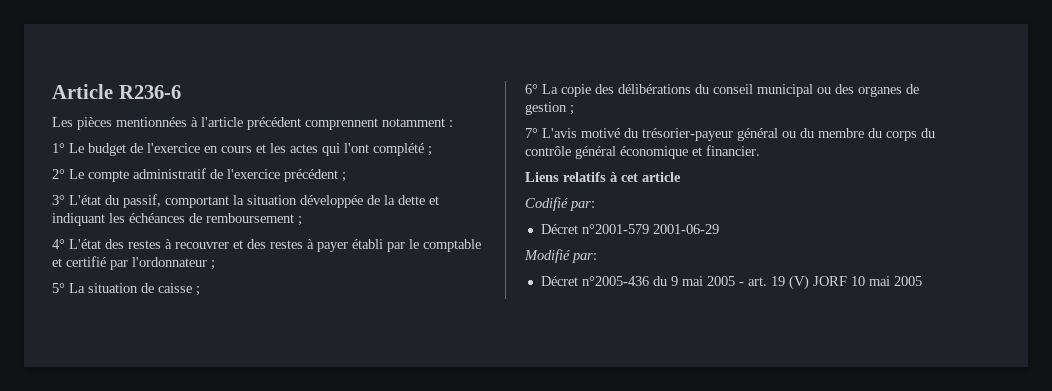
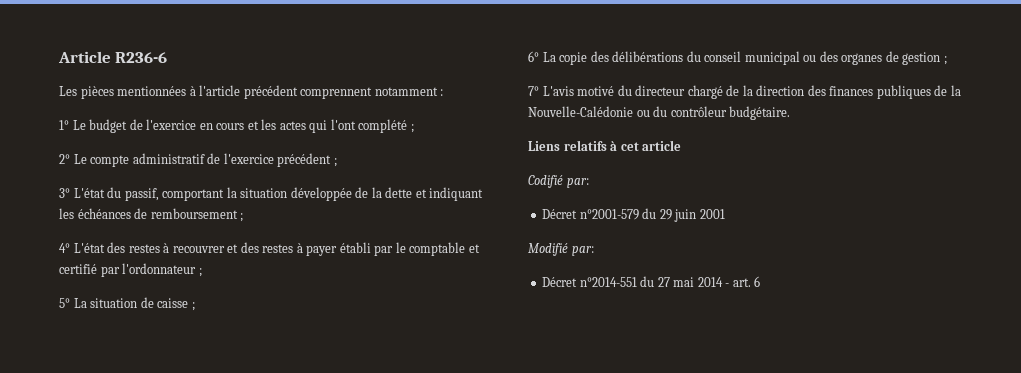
- 7° L'avis motivé du trésorier-payeur général ou du membre du corps du contrôle général économique et financier.
+ 7° L'avis motivé du directeur chargé de la direction des finances publiques de la Nouvelle-Calédonie ou du contrôleur budgétaire.
- Décret n°2001-579 2001-06-29
+ Décret n°2001-579 du 29 juin 2001
- Décret n°2005-436 du 9 mai 2005 - art. 19 (V) JORF 10 mai 2005
+ Décret n°2014-551 du 27 mai 2014 - art. 6

